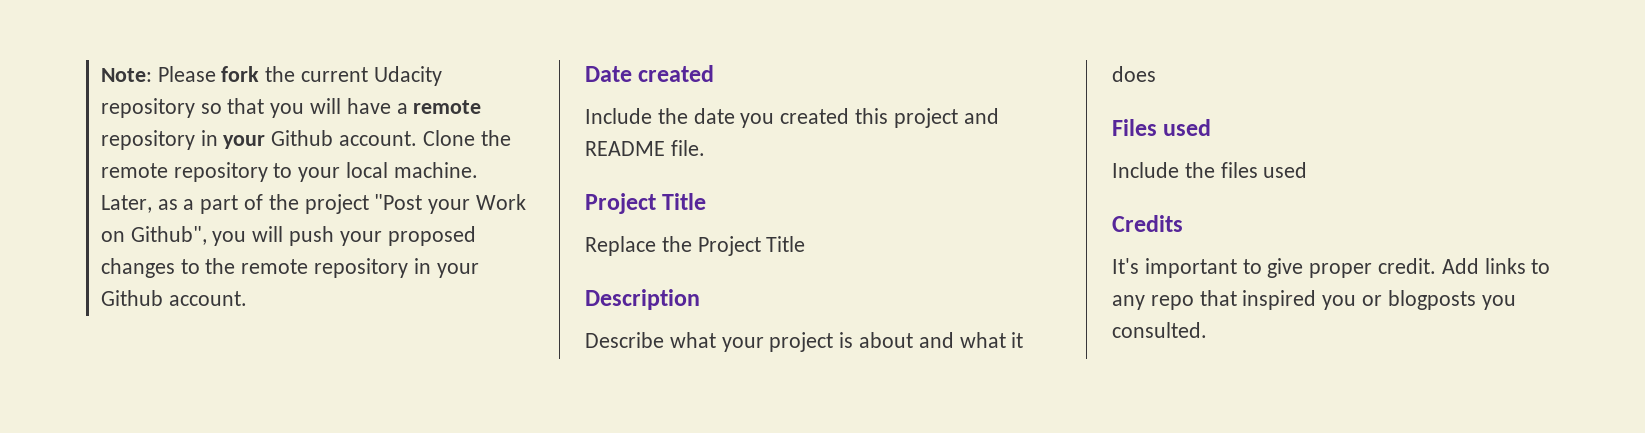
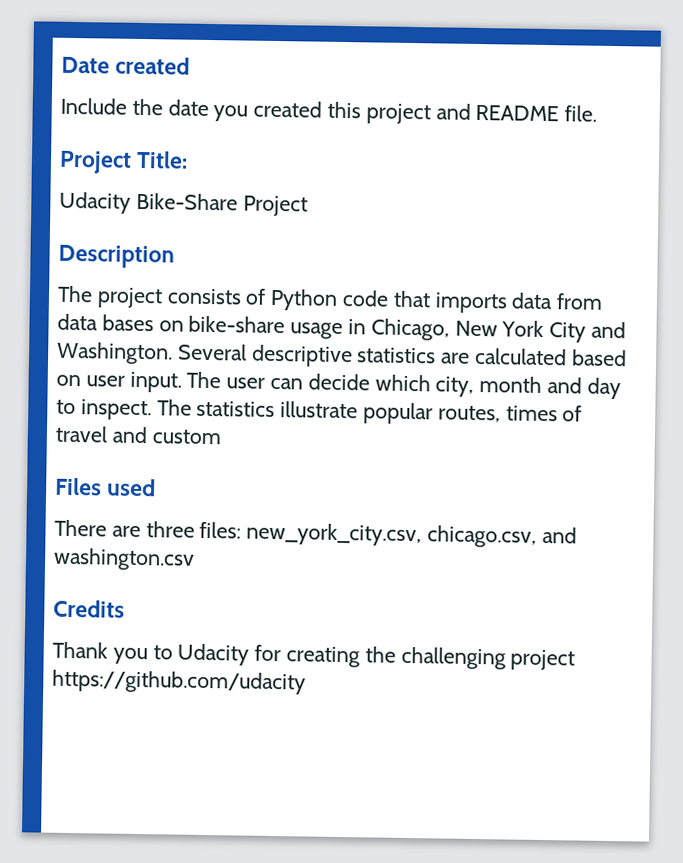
- Note: Please fork the current Udacity repository so that you will have a remote repository in your Github account. Clone the remote repository to your local machine. Later, as a part of the project "Post your Work on Github", you will push your proposed changes to the remote repository in your Github account.
  Include the date you created this project and README file.
- Project Title
- Replace the Project Title
+ Project Title:
+ Udacity Bike-Share Project
- Describe what your project is about and what it does
+ The project consists of Python code that imports data from data bases on bike-share usage in Chicago, New York City and Washington. Several descriptive statistics are calculated based on user input. The user can decide which city, month and day to inspect. The statistics illustrate popular routes, times of travel and custom
  Files used
- Include the files used
+ There are three files: new_york_city.csv, chicago.csv, and washington.csv
  Credits
- It's important to give proper credit. Add links to any repo that inspired you or blogposts you consulted.
+ Thank you to Udacity for creating the challenging project https://github.com/udacity

